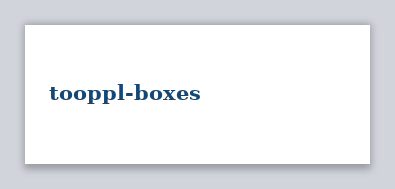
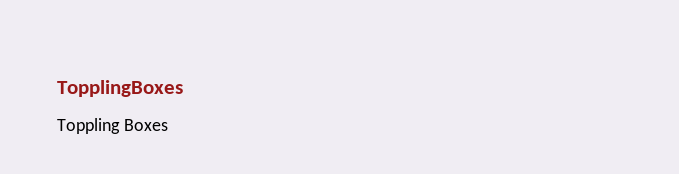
- tooppl-boxes
+ TopplingBoxes
+ Toppling Boxes

